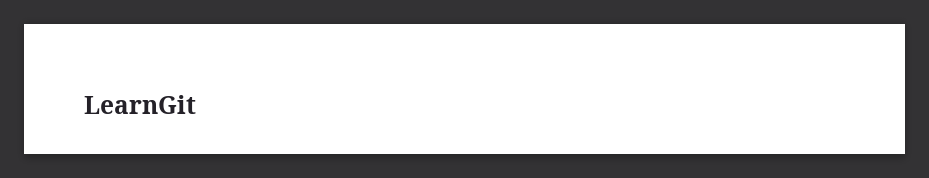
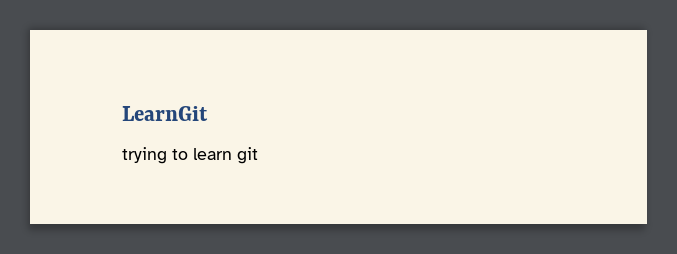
+ trying to learn git

